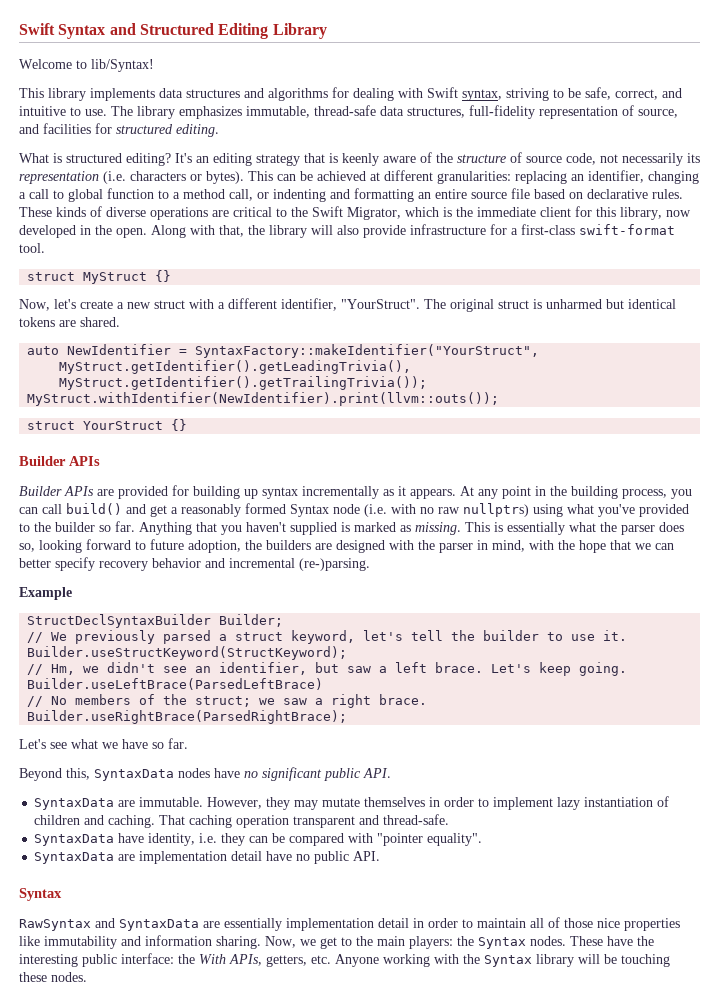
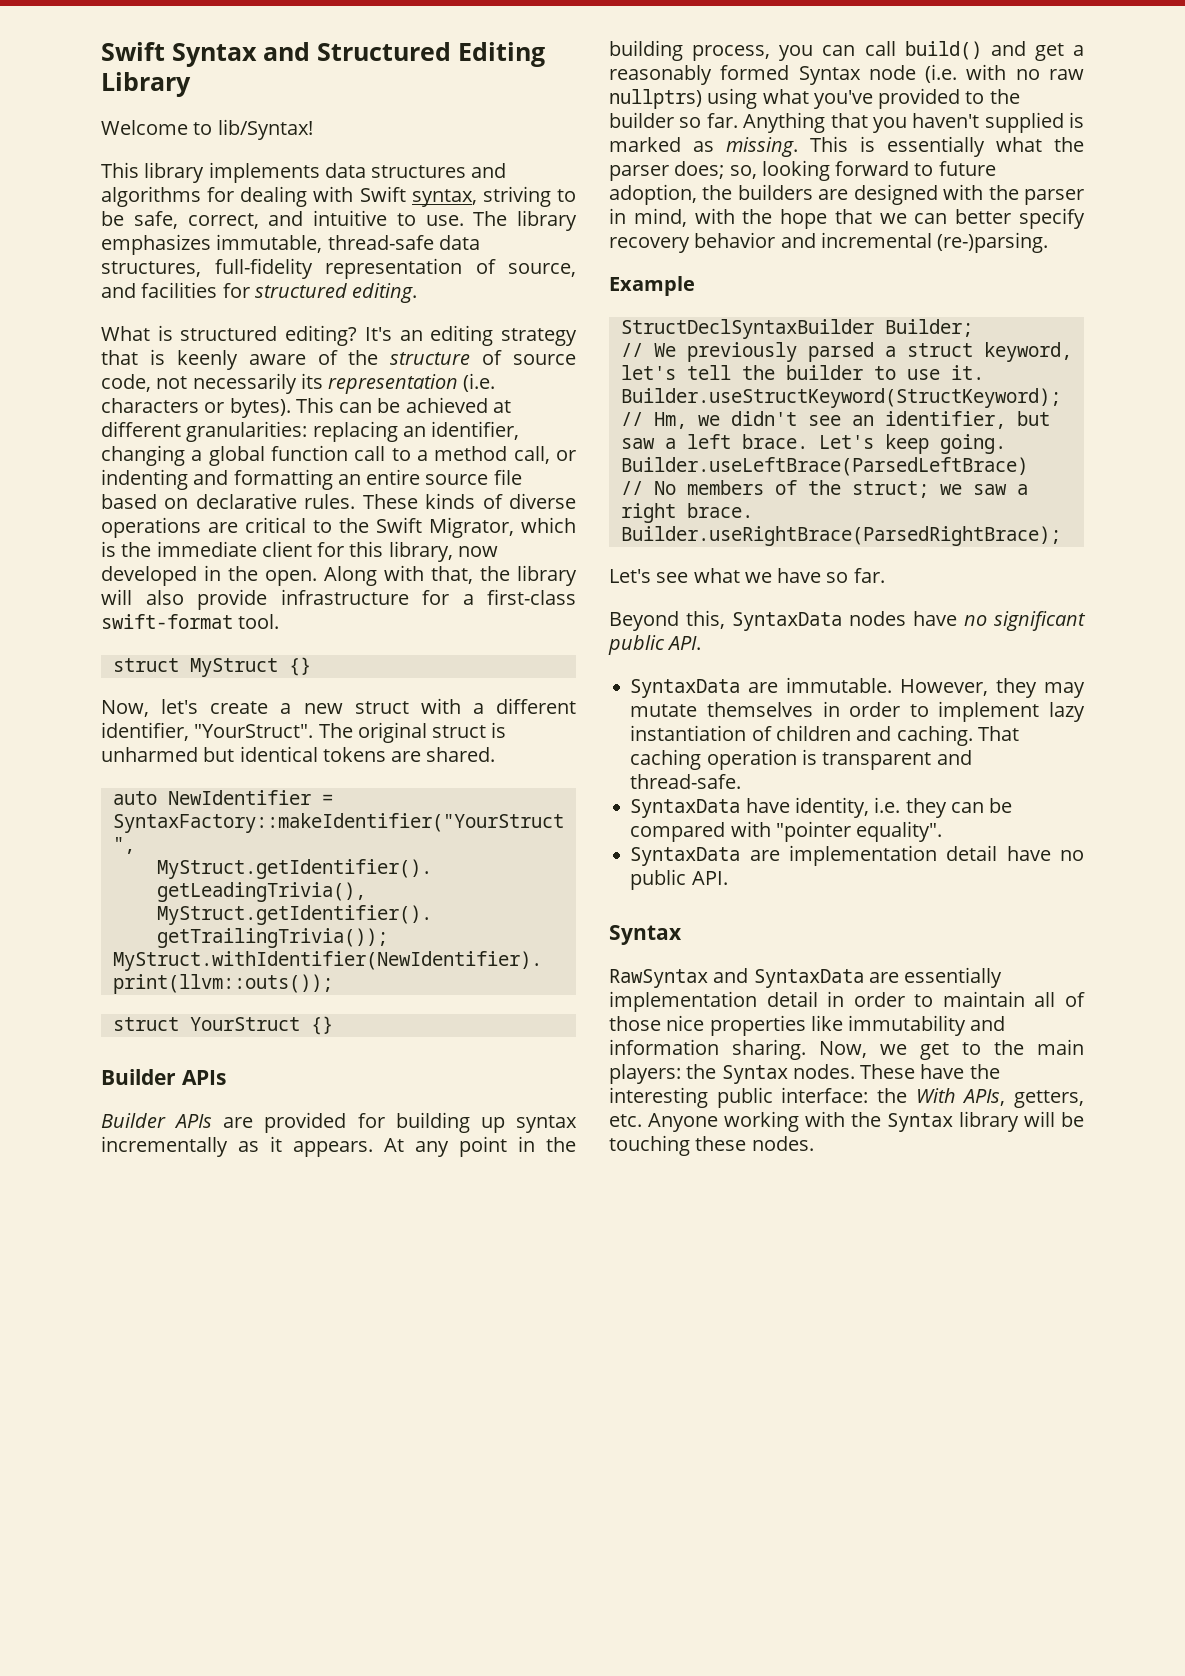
- This can be achieved at different granularities: replacing an identifier, changing a call to global function to a method call, or indenting and formatting an entire source file based on declarative rules.
+ This can be achieved at different granularities: replacing an identifier, changing a global function call to a method call, or indenting and formatting an entire source file based on declarative rules.
- This is essentially what the parser does so, looking forward to future adoption, the builders are designed with the parser in mind, with the hope that we can better specify recovery behavior and incremental (re-)parsing.
+ This is essentially what the parser does; so, looking forward to future adoption, the builders are designed with the parser in mind, with the hope that we can better specify recovery behavior and incremental (re-)parsing.
- That caching operation transparent and thread-safe.
+ That caching operation is transparent and thread-safe.

